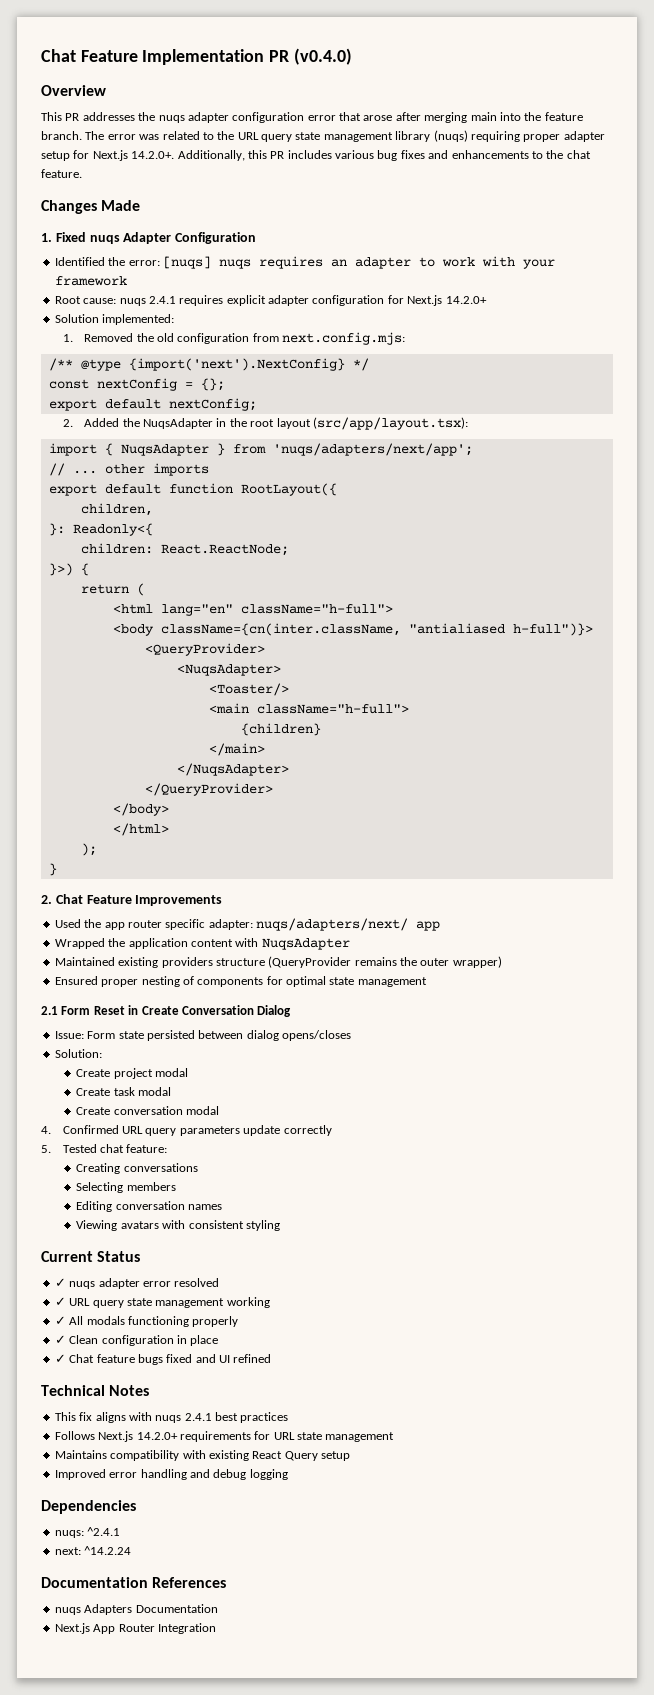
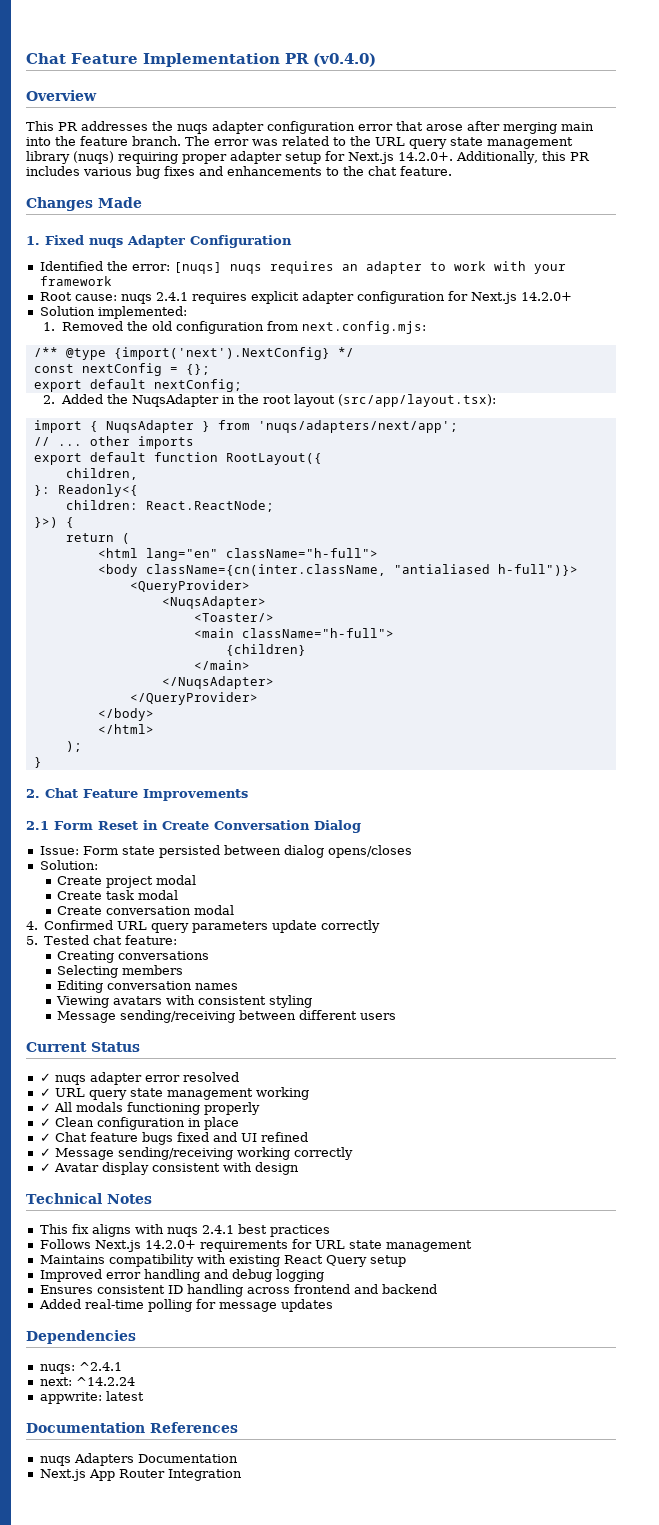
- Used the app router specific adapter: nuqs/adapters/next/ app
- Wrapped the application content with NuqsAdapter
- Maintained existing providers structure (QueryProvider remains the outer wrapper)
- Ensured proper nesting of components for optimal state management
+ Message sending/receiving between different users
+ ✓ Message sending/receiving working correctly
+ ✓ Avatar display consistent with design
+ Ensures consistent ID handling across frontend and backend
+ Added real-time polling for message updates
+ appwrite: latest

